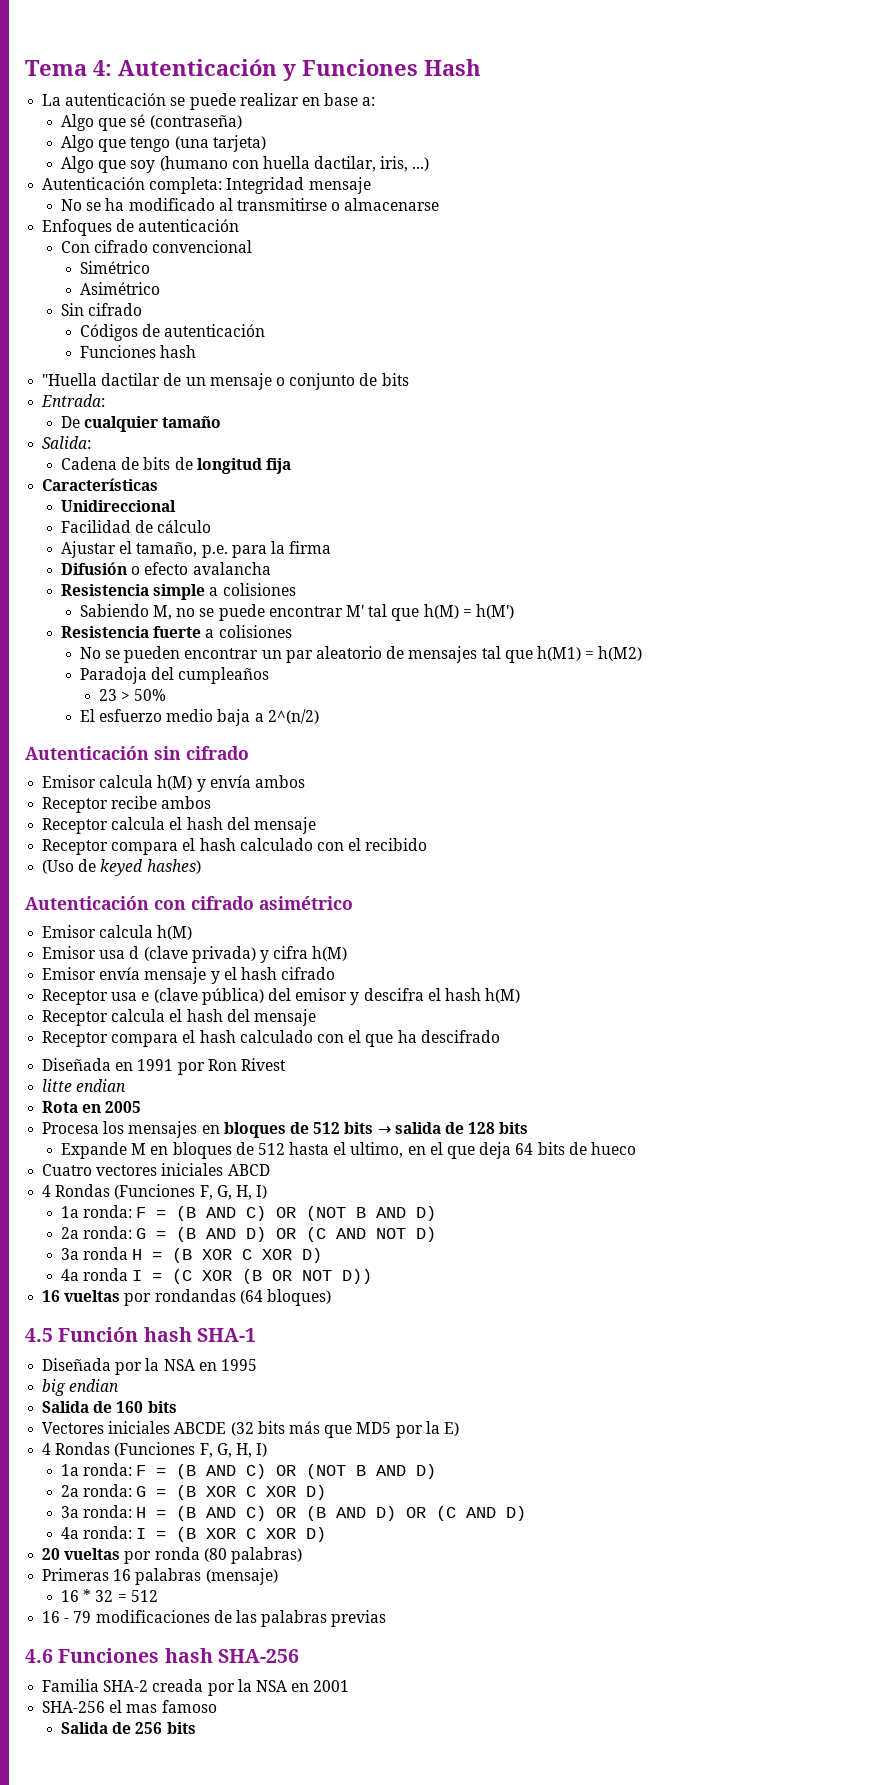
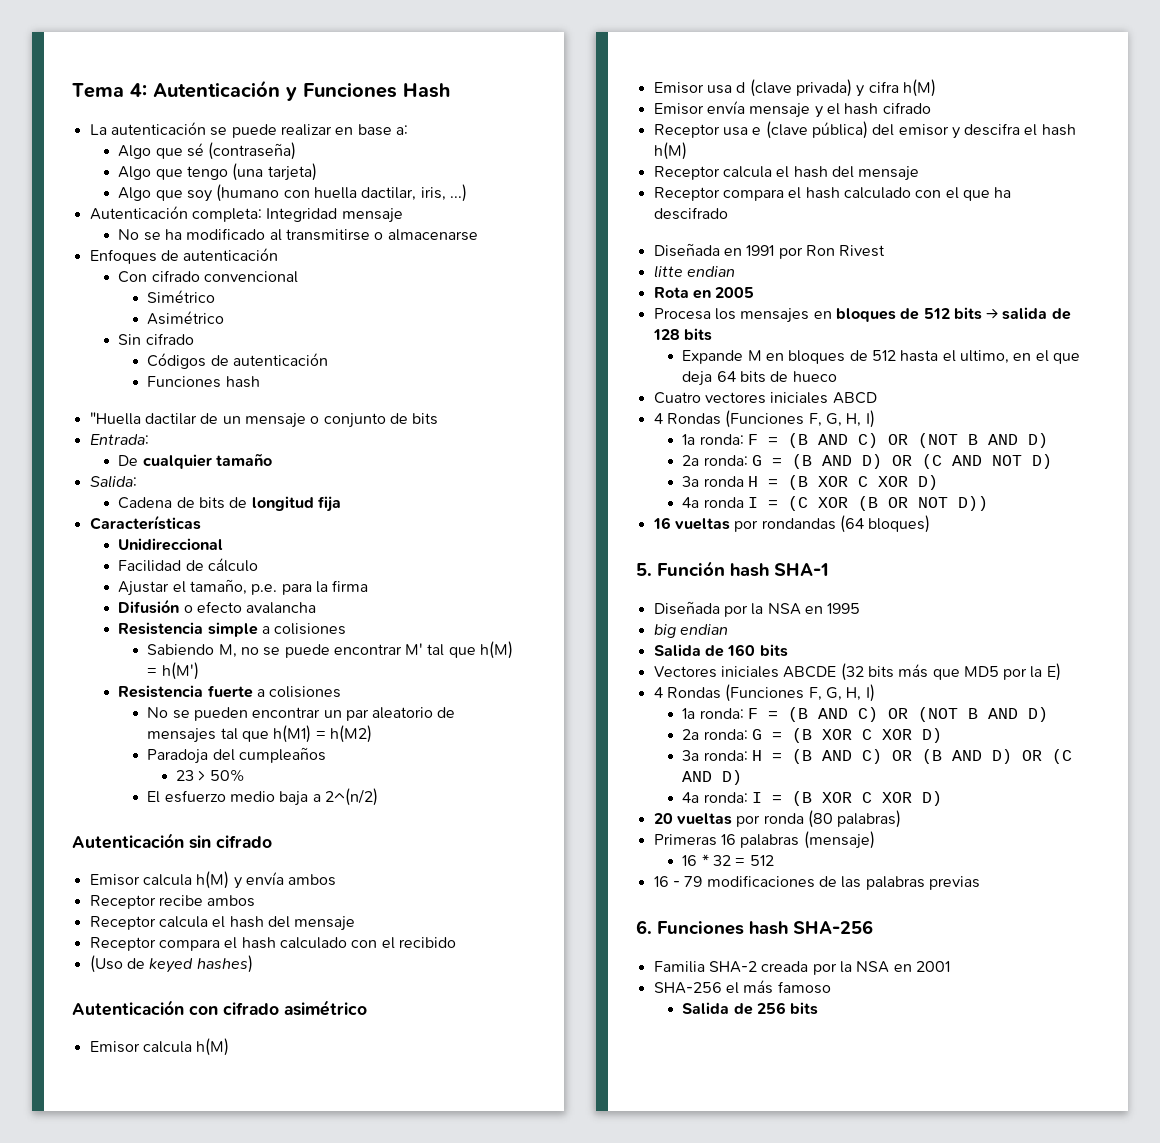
- 4.5 Función hash SHA-1
+ 5. Función hash SHA-1
- 4.6 Funciones hash SHA-256
+ 6. Funciones hash SHA-256
- SHA-256 el mas famoso
+ SHA-256 el más famoso

